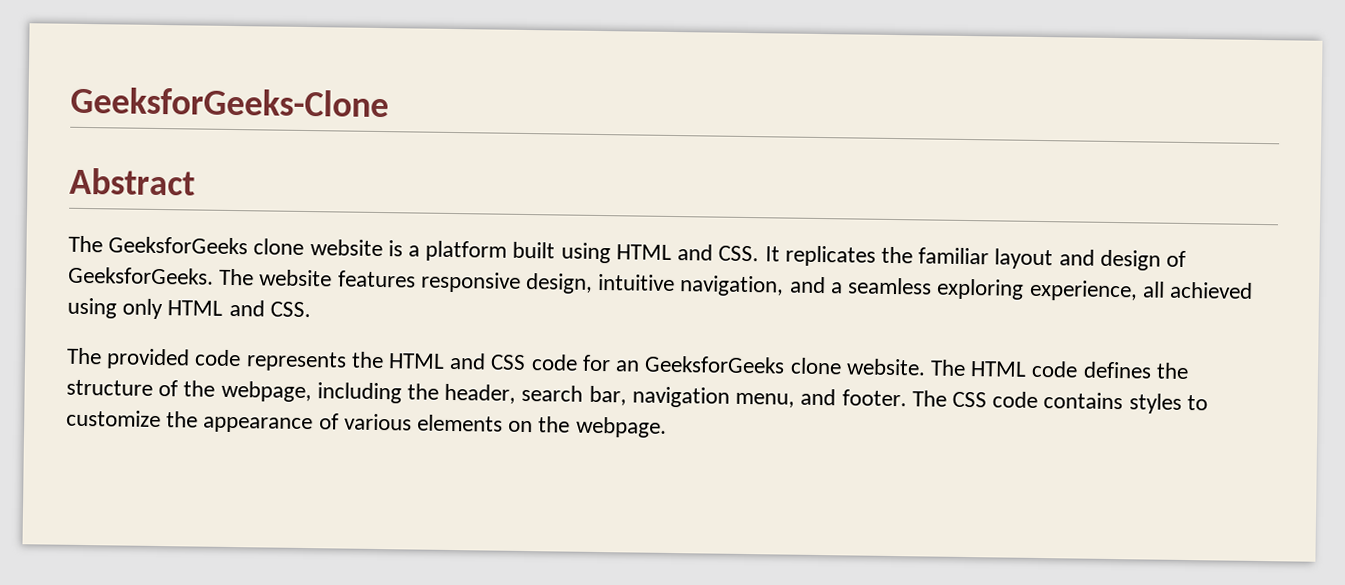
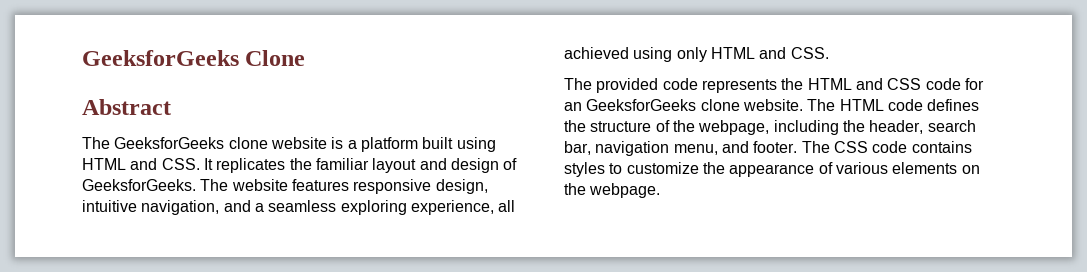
- GeeksforGeeks-Clone
+ GeeksforGeeks Clone

